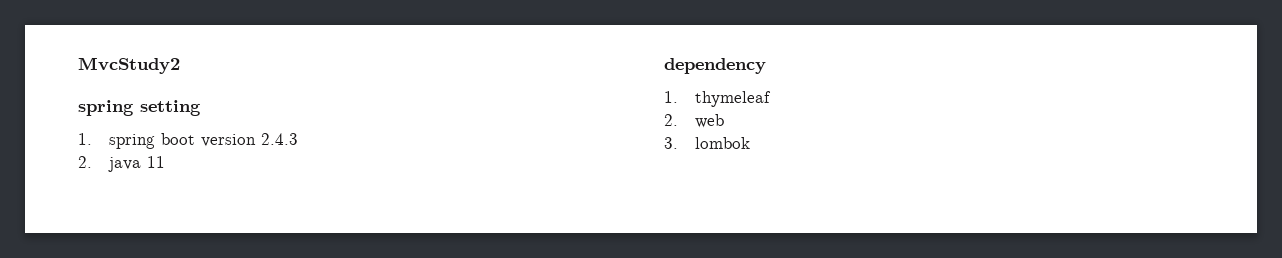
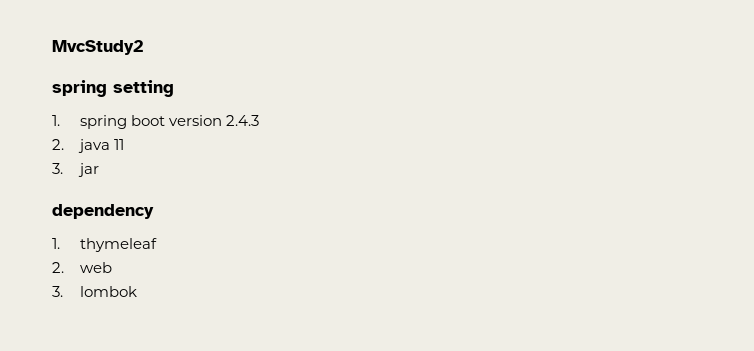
+ 3. jar

